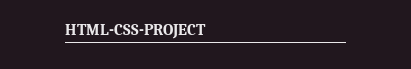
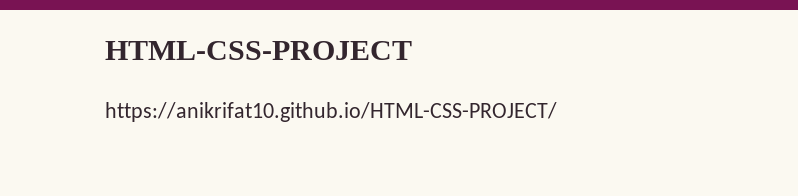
+ https://anikrifat10.github.io/HTML-CSS-PROJECT/

